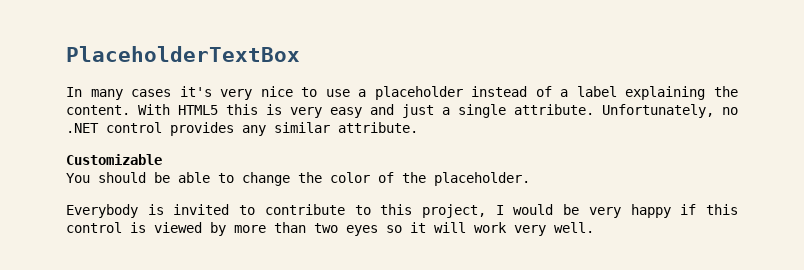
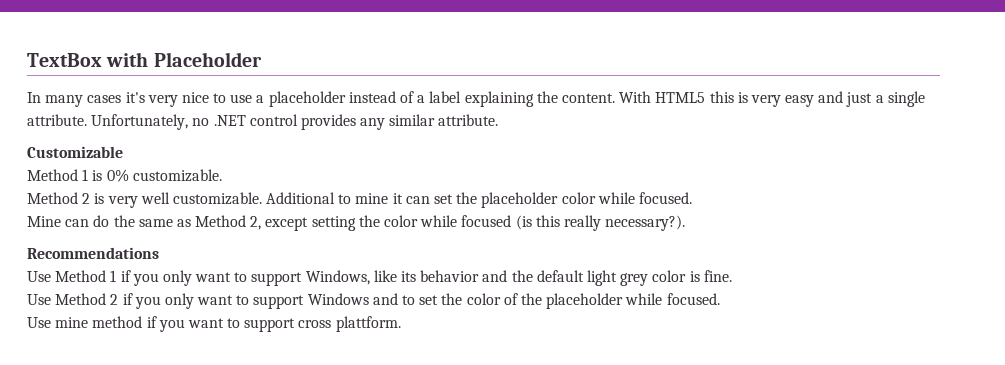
- PlaceholderTextBox
+ TextBox with Placeholder
- You should be able to change the color of the placeholder.
- Everybody is invited to contribute to this project, I would be very happy if this control is viewed by more than two eyes so it will work very well.
+ Method 1 is 0% customizable.
+ Method 2 is very well customizable. Additional to mine it can set the placeholder color while focused.
+ Mine can do the same as Method 2, except setting the color while focused (is this really necessary?).
+ Recommendations
+ Use Method 1 if you only want to support Windows, like its behavior and the default light grey color is fine.
+ Use Method 2 if you only want to support Windows and to set the color of the placeholder while focused.
+ Use mine method if you want to support cross plattform.

